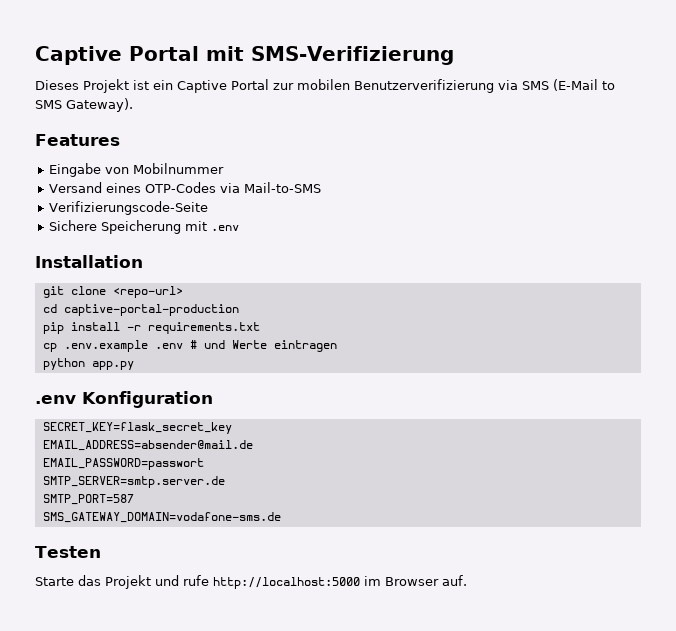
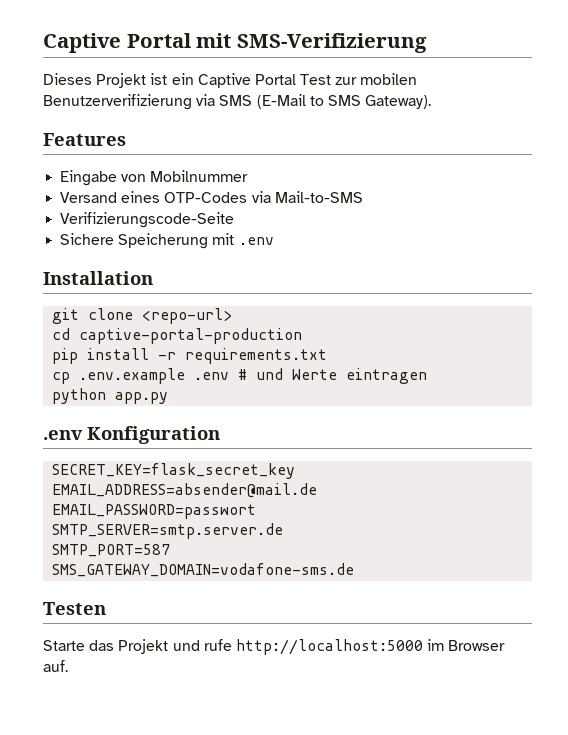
- Dieses Projekt ist ein Captive Portal zur mobilen Benutzerverifizierung via SMS (E-Mail to SMS Gateway).
+ Dieses Projekt ist ein Captive Portal Test zur mobilen Benutzerverifizierung via SMS (E-Mail to SMS Gateway).

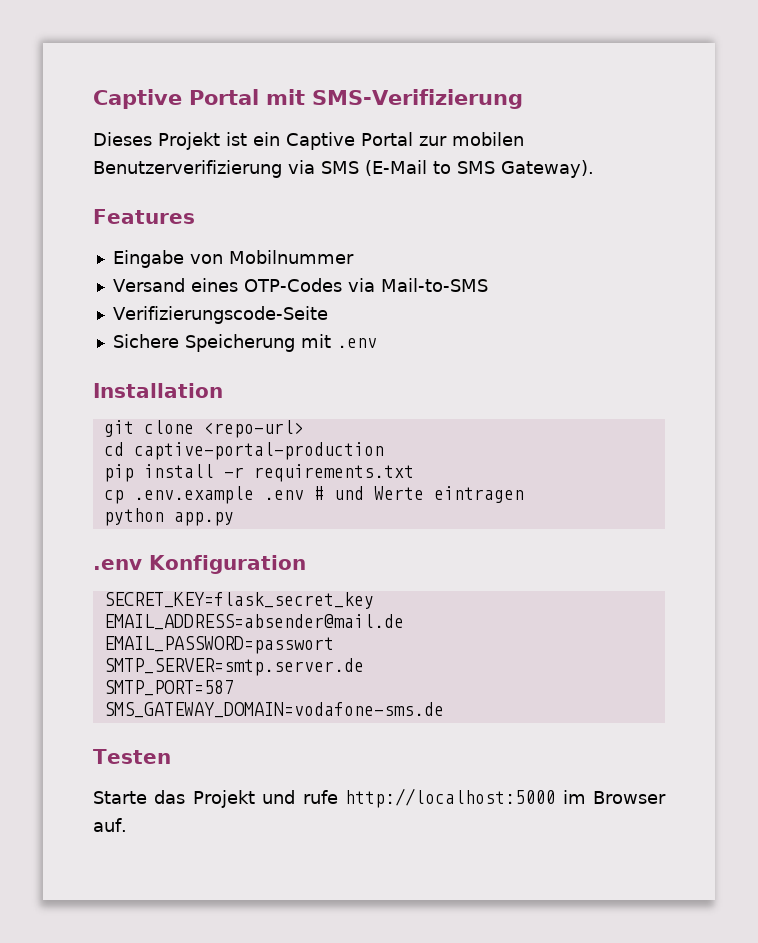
- Dieses Projekt ist ein Captive Portal Test zur mobilen Benutzerverifizierung via SMS (E-Mail to SMS Gateway).
+ Dieses Projekt ist ein Captive Portal zur mobilen Benutzerverifizierung via SMS (E-Mail to SMS Gateway).

